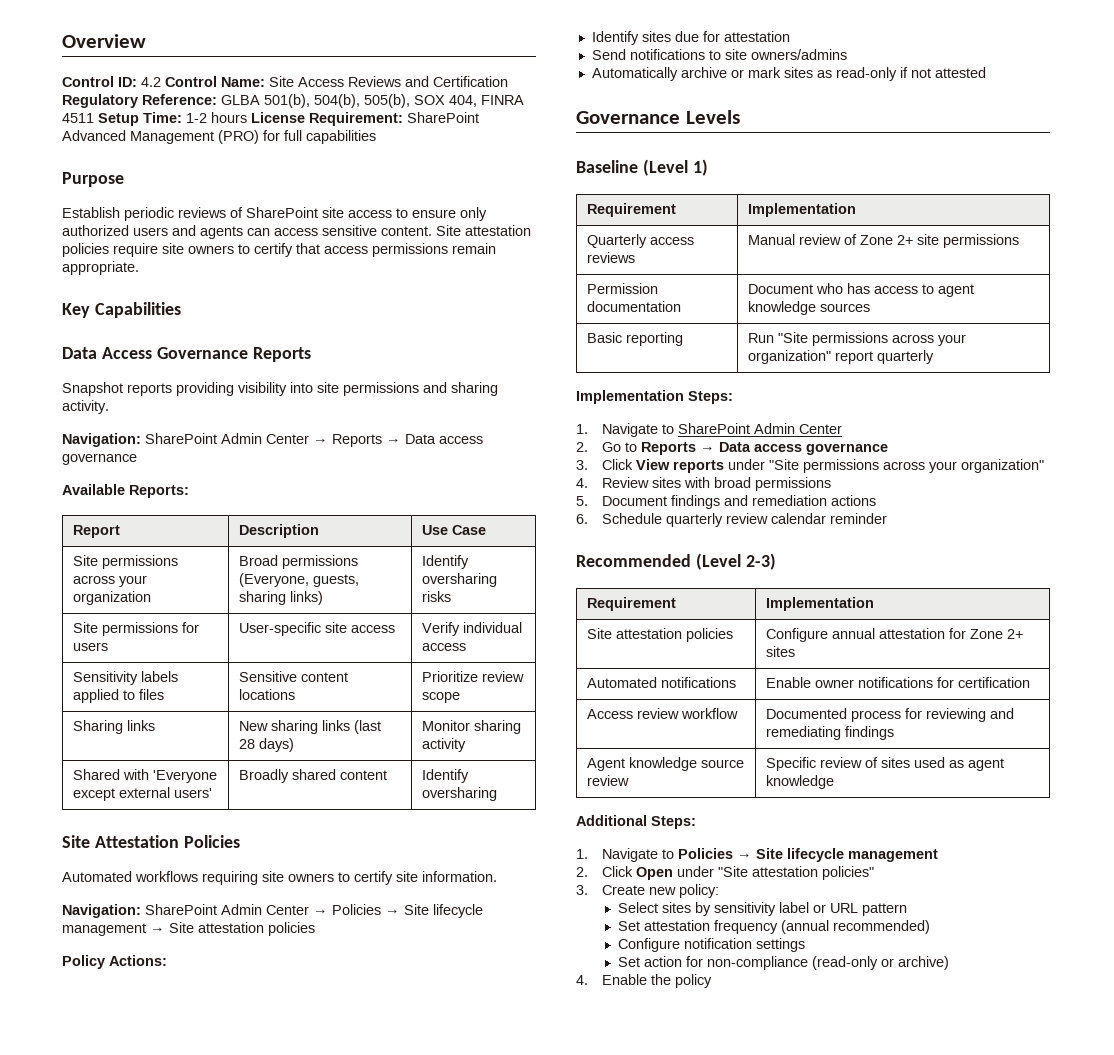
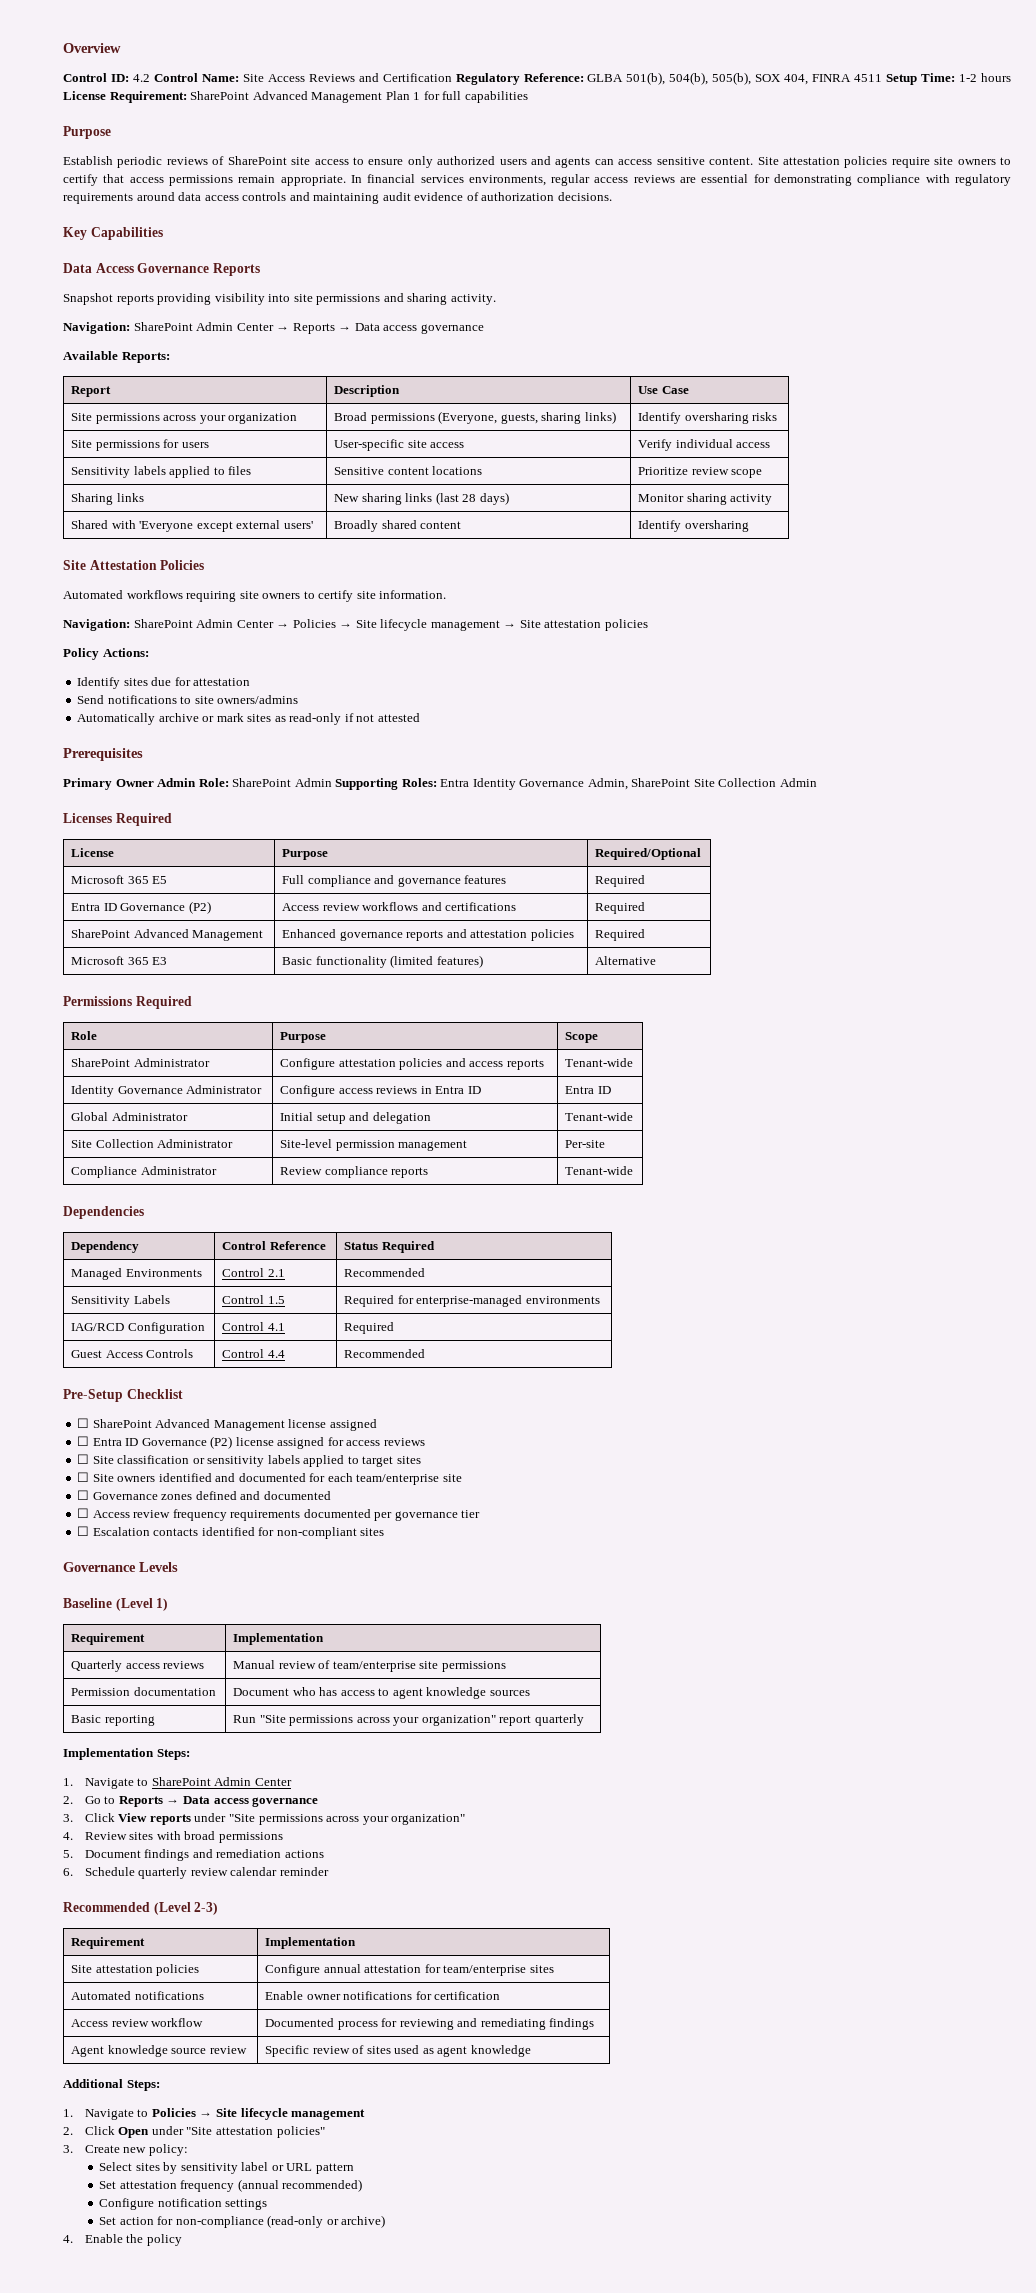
- Control ID: 4.2 Control Name: Site Access Reviews and Certification Regulatory Reference: GLBA 501(b), 504(b), 505(b), SOX 404, FINRA 4511 Setup Time: 1-2 hours License Requirement: SharePoint Advanced Management (PRO) for full capabilities
+ Control ID: 4.2 Control Name: Site Access Reviews and Certification Regulatory Reference: GLBA 501(b), 504(b), 505(b), SOX 404, FINRA 4511 Setup Time: 1-2 hours License Requirement: SharePoint Advanced Management Plan 1 for full capabilities
+ In financial services environments, regular access reviews are essential for demonstrating compliance with regulatory requirements around data access controls and maintaining audit evidence of authorization decisions.
+ Prerequisites
+ Primary Owner Admin Role: SharePoint Admin Supporting Roles: Entra Identity Governance Admin, SharePoint Site Collection Admin
+ Licenses Required
+ License | Purpose | Required/Optional
+ Microsoft 365 E5 | Full compliance and governance features | Required
+ Entra ID Governance (P2) | Access review workflows and certifications | Required
+ SharePoint Advanced Management | Enhanced governance reports and attestation policies | Required
+ Microsoft 365 E3 | Basic functionality (limited features) | Alternative
+ Permissions Required
+ Role | Purpose | Scope
+ SharePoint Administrator | Configure attestation policies and access reports | Tenant-wide
+ Identity Governance Administrator | Configure access reviews in Entra ID | Entra ID
+ Global Administrator | Initial setup and delegation | Tenant-wide
+ Site Collection Administrator | Site-level permission management | Per-site
+ Compliance Administrator | Review compliance reports | Tenant-wide
+ Dependencies
+ Dependency | Control Reference | Status Required
+ Managed Environments | Control 2.1 | Recommended
+ Sensitivity Labels | Control 1.5 | Required for enterprise-managed environments
+ IAG/RCD Configuration | Control 4.1 | Required
+ Guest Access Controls | Control 4.4 | Recommended
+ Pre-Setup Checklist
+ ☐ SharePoint Advanced Management license assigned
+ ☐ Entra ID Governance (P2) license assigned for access reviews
+ ☐ Site classification or sensitivity labels applied to target sites
+ ☐ Site owners identified and documented for each team/enterprise site
+ ☐ Governance zones defined and documented
+ ☐ Access review frequency requirements documented per governance tier
+ ☐ Escalation contacts identified for non-compliant sites
- Quarterly access reviews | Manual review of Zone 2+ site permissions
+ Quarterly access reviews | Manual review of team/enterprise site permissions
- Site attestation policies | Configure annual attestation for Zone 2+ sites
+ Site attestation policies | Configure annual attestation for team/enterprise sites

